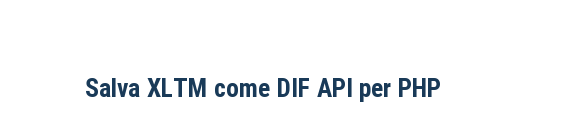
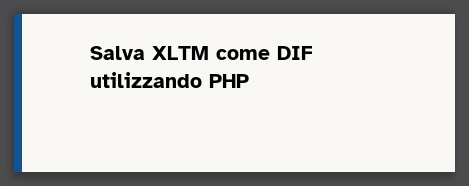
- Salva XLTM come DIF API per PHP
+ Salva XLTM come DIF utilizzando PHP

